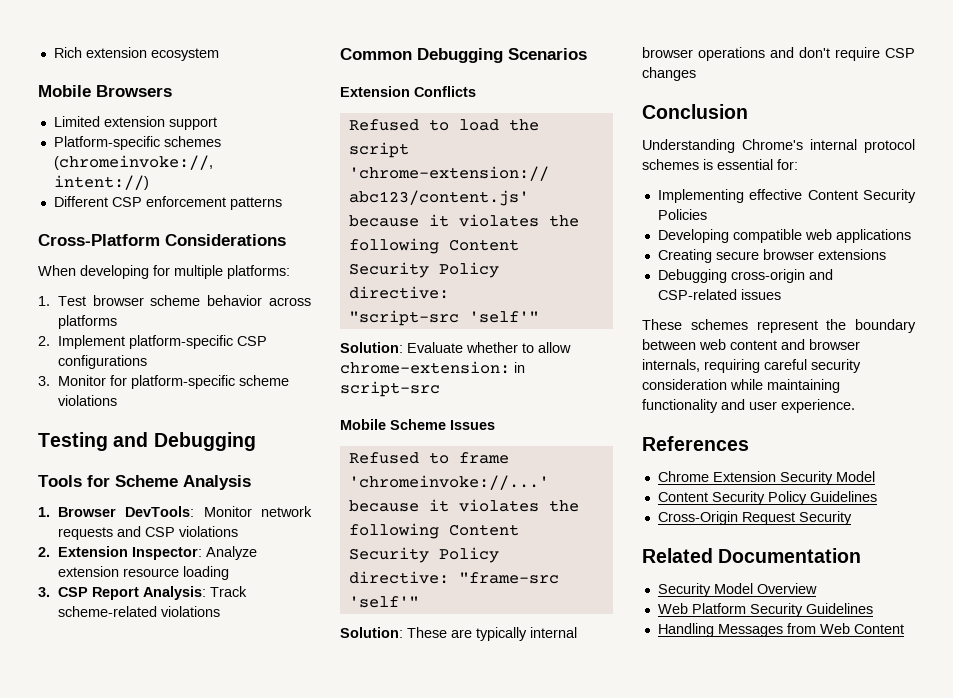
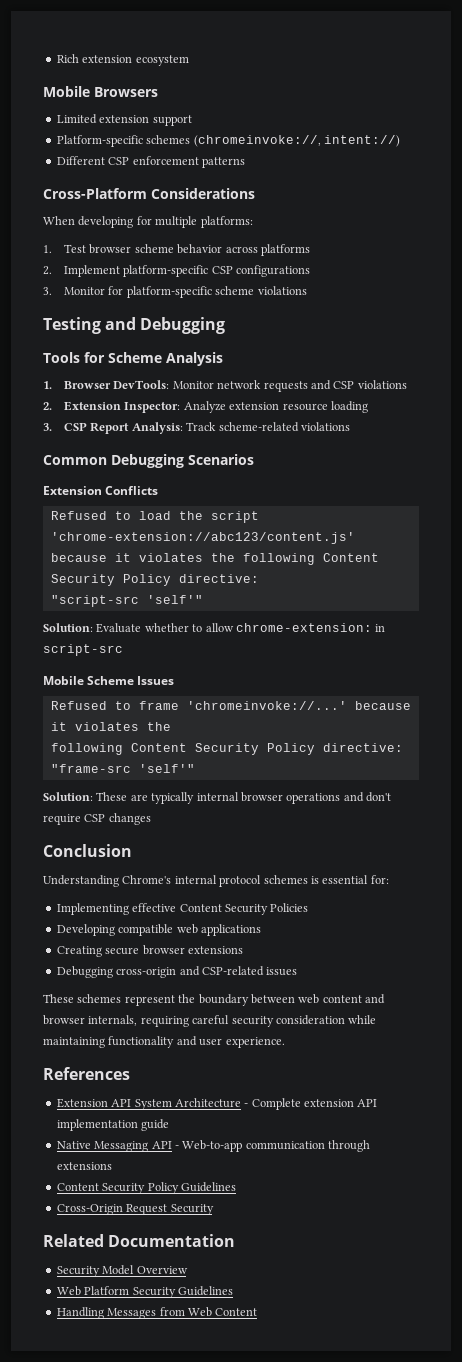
- Chrome Extension Security Model
+ Extension API System Architecture - Complete extension API implementation guide
+ Native Messaging API - Web-to-app communication through extensions

